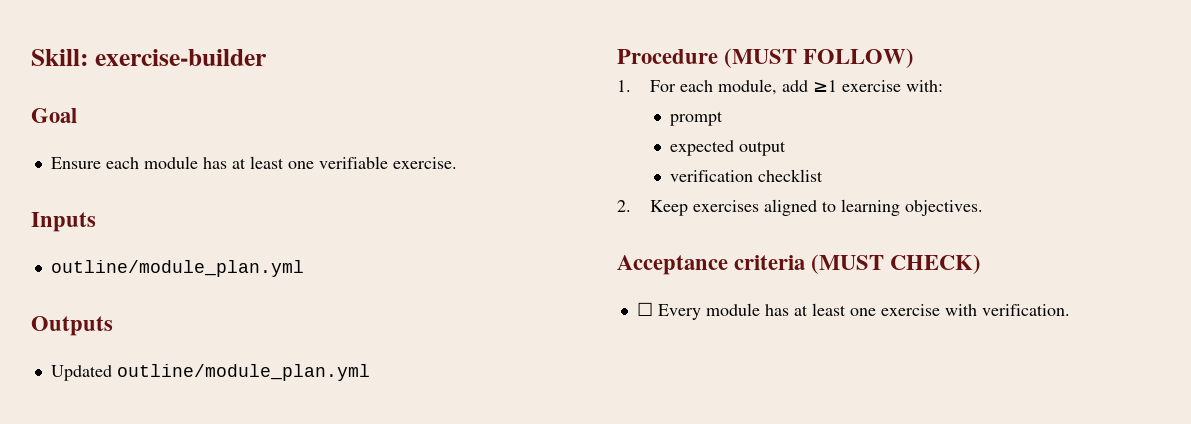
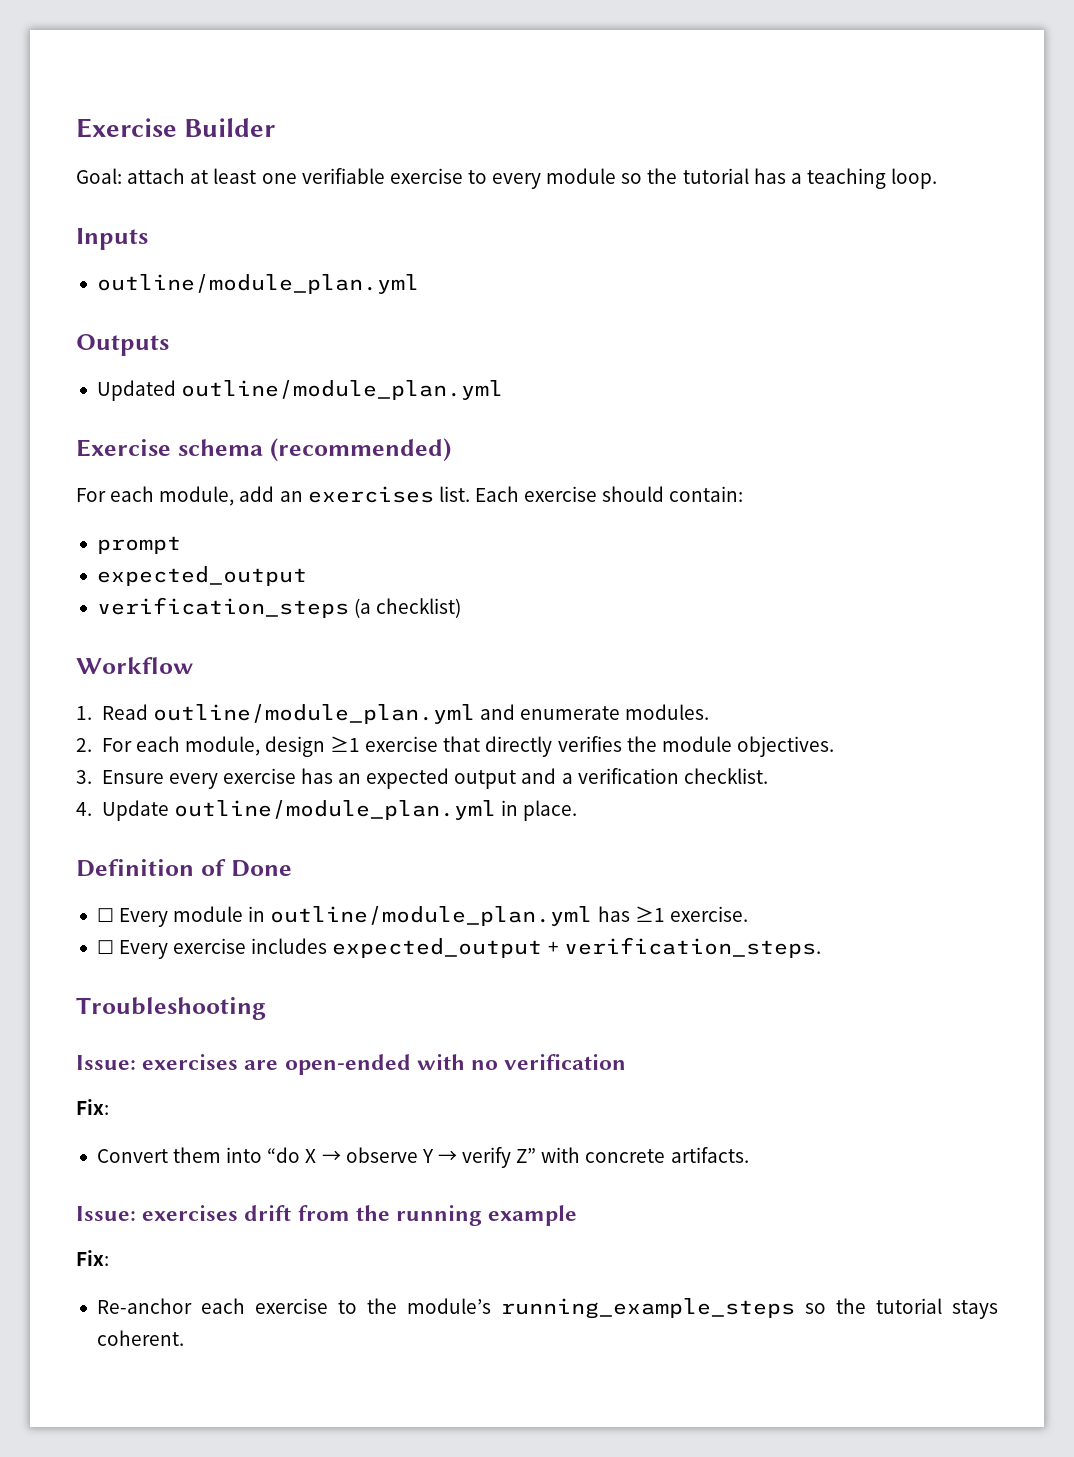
- Skill: exercise-builder
- Goal
- Ensure each module has at least one verifiable exercise.
+ Exercise Builder
+ Goal: attach at least one verifiable exercise to every module so the tutorial has a teaching loop.
- Procedure (MUST FOLLOW)
- 1. For each module, add ≥1 exercise with:
+ Exercise schema (recommended)
+ For each module, add an exercises list. Each exercise should contain:
  prompt
- expected output
- verification checklist
- 2. Keep exercises aligned to learning objectives.
- Acceptance criteria (MUST CHECK)
- ☐ Every module has at least one exercise with verification.
+ expected_output
+ verification_steps (a checklist)
+ Workflow
+ 1. Read outline/module_plan.yml and enumerate modules.
+ 2. For each module, design ≥1 exercise that directly verifies the module objectives.
+ 3. Ensure every exercise has an expected output and a verification checklist.
+ 4. Update outline/module_plan.yml in place.
+ Definition of Done
+ ☐ Every module in outline/module_plan.yml has ≥1 exercise.
+ ☐ Every exercise includes expected_output + verification_steps.
+ Troubleshooting
+ Issue: exercises are open-ended with no verification
+ Fix:
+ Convert them into “do X → observe Y → verify Z” with concrete artifacts.
+ Issue: exercises drift from the running example
+ Fix:
+ Re-anchor each exercise to the module’s running_example_steps so the tutorial stays coherent.

